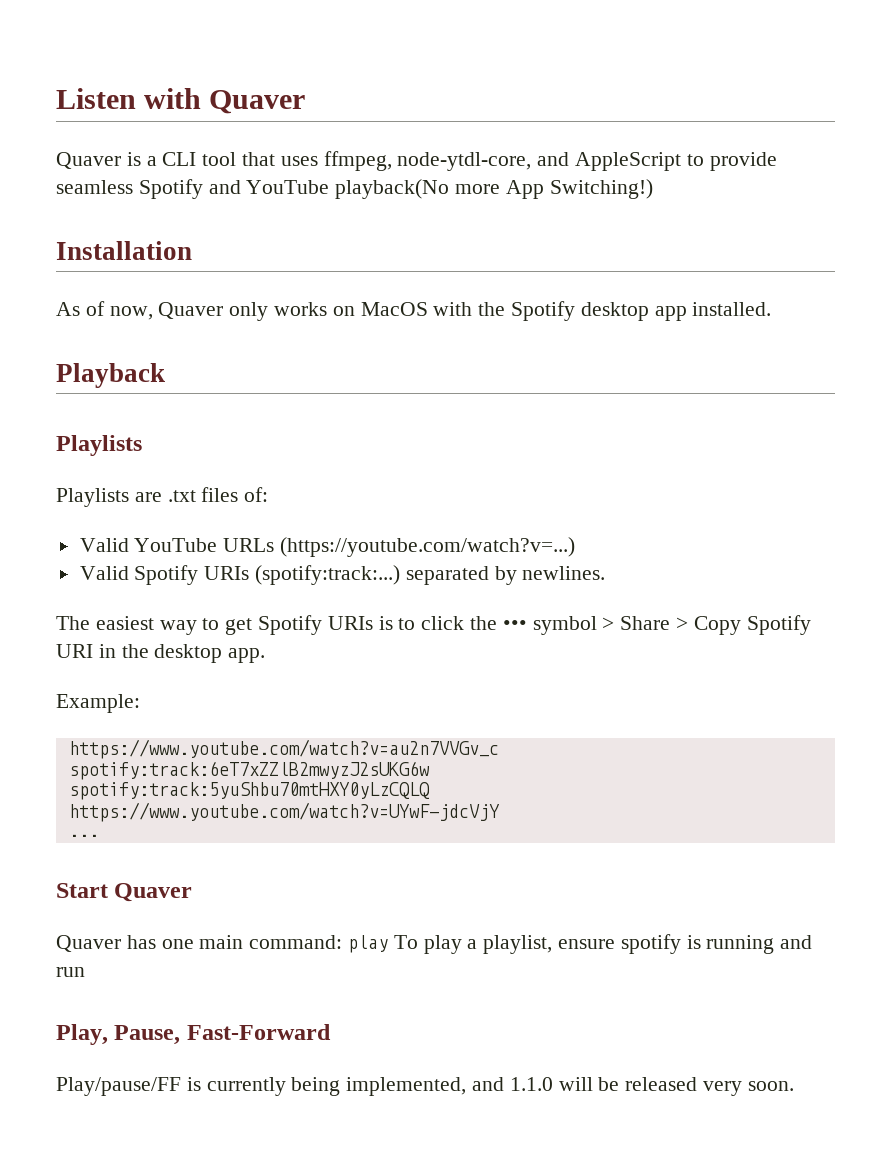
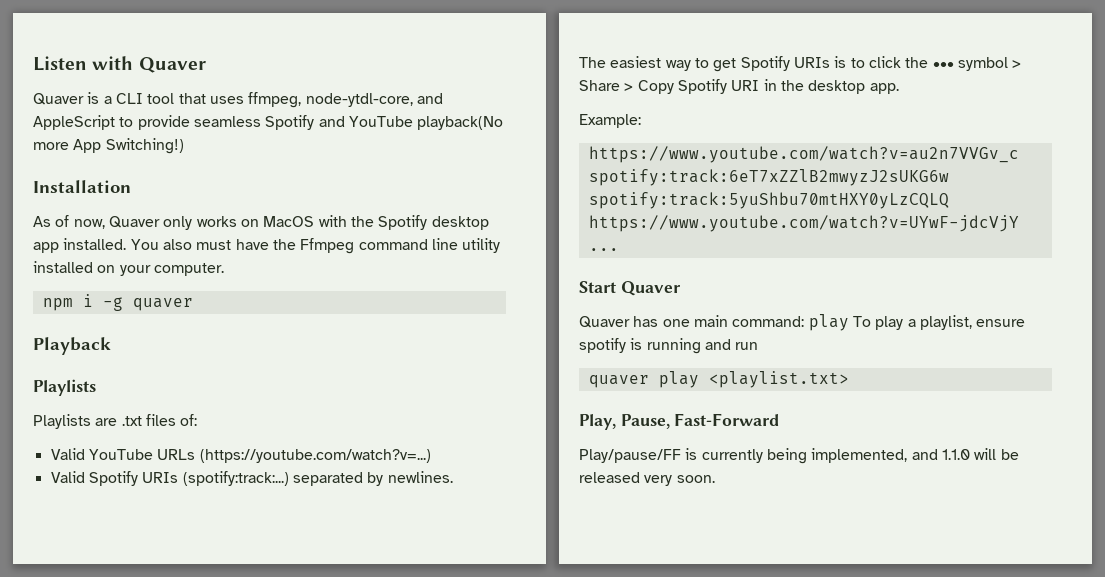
+ You also must have the Ffmpeg command line utility installed on your computer.
+ npm i -g quaver
+ quaver play <playlist.txt>

